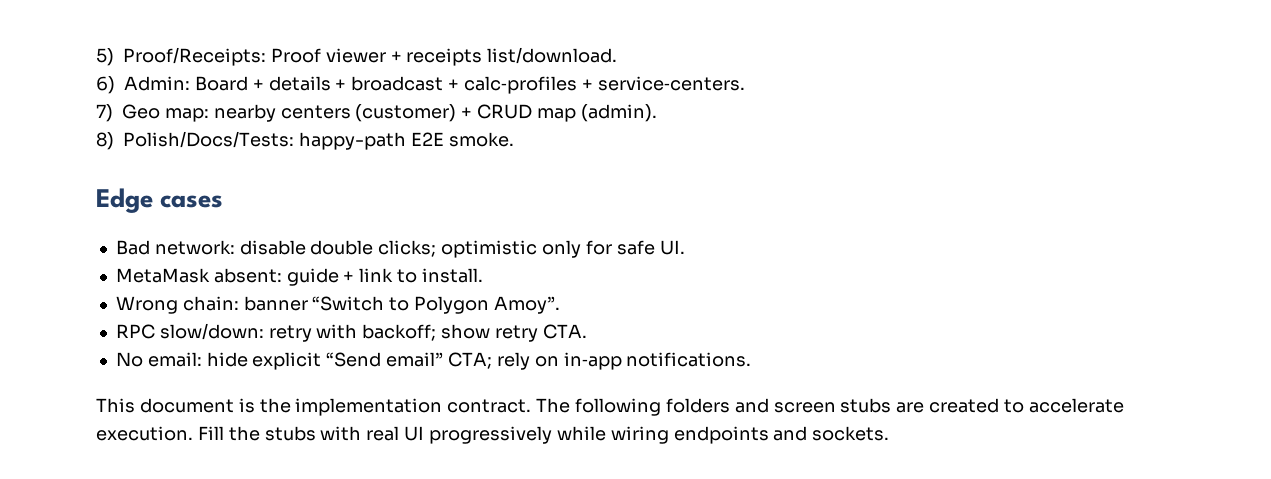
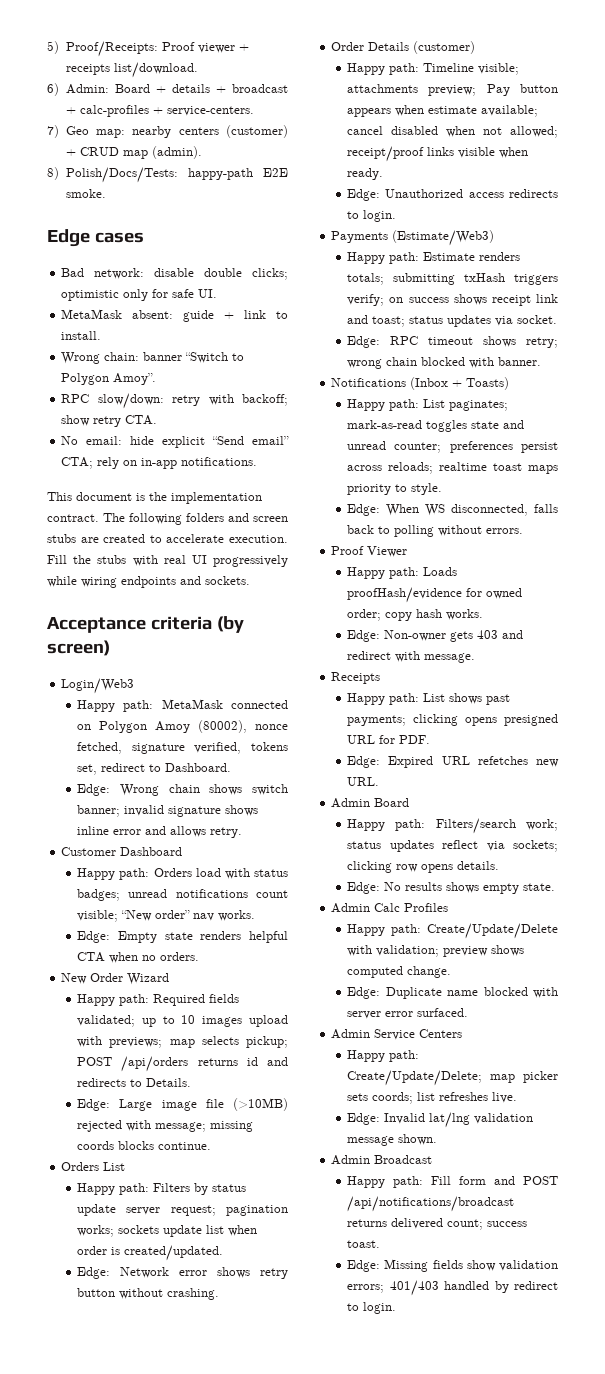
+ Acceptance criteria (by screen)
+ Login/Web3
+ Happy path: MetaMask connected on Polygon Amoy (80002), nonce fetched, signature verified, tokens set, redirect to Dashboard.
+ Edge: Wrong chain shows switch banner; invalid signature shows inline error and allows retry.
+ Customer Dashboard
+ Happy path: Orders load with status badges; unread notifications count visible; “New order” nav works.
+ Edge: Empty state renders helpful CTA when no orders.
+ New Order Wizard
+ Happy path: Required fields validated; up to 10 images upload with previews; map selects pickup; POST /api/orders returns id and redirects to Details.
+ Edge: Large image file (>10MB) rejected with message; missing coords blocks continue.
+ Orders List
+ Happy path: Filters by status update server request; pagination works; sockets update list when order is created/updated.
+ Edge: Network error shows retry button without crashing.
+ Order Details (customer)
+ Happy path: Timeline visible; attachments preview; Pay button appears when estimate available; cancel disabled when not allowed; receipt/proof links visible when ready.
+ Edge: Unauthorized access redirects to login.
+ Payments (Estimate/Web3)
+ Happy path: Estimate renders totals; submitting txHash triggers verify; on success shows receipt link and toast; status updates via socket.
+ Edge: RPC timeout shows retry; wrong chain blocked with banner.
+ Notifications (Inbox + Toasts)
+ Happy path: List paginates; mark-as-read toggles state and unread counter; preferences persist across reloads; realtime toast maps priority to style.
+ Edge: When WS disconnected, falls back to polling without errors.
+ Proof Viewer
+ Happy path: Loads proofHash/evidence for owned order; copy hash works.
+ Edge: Non-owner gets 403 and redirect with message.
+ Receipts
+ Happy path: List shows past payments; clicking opens presigned URL for PDF.
+ Edge: Expired URL refetches new URL.
+ Admin Board
+ Happy path: Filters/search work; status updates reflect via sockets; clicking row opens details.
+ Edge: No results shows empty state.
+ Admin Calc Profiles
+ Happy path: Create/Update/Delete with validation; preview shows computed change.
+ Edge: Duplicate name blocked with server error surfaced.
+ Admin Service Centers
+ Happy path: Create/Update/Delete; map picker sets coords; list refreshes live.
+ Edge: Invalid lat/lng validation message shown.
+ Admin Broadcast
+ Happy path: Fill form and POST /api/notifications/broadcast returns delivered count; success toast.
+ Edge: Missing fields show validation errors; 401/403 handled by redirect to login.

